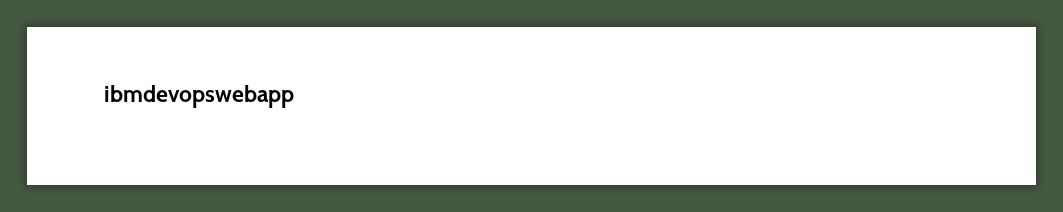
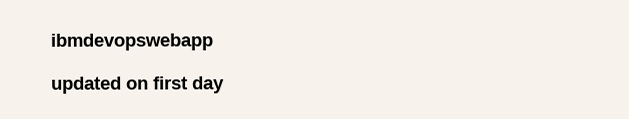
+ updated on first day

